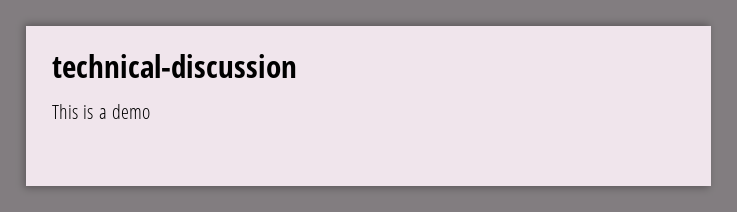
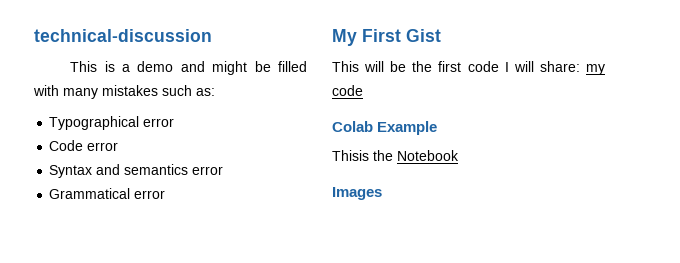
- This is a demo
+ This is a demo and might be filled with many mistakes such as:
+ Typographical error
+ Code error
+ Syntax and semantics error
+ Grammatical error
+ My First Gist
+ This will be the first code I will share: my code
+ Colab Example
+ Thisis the Notebook
+ Images

